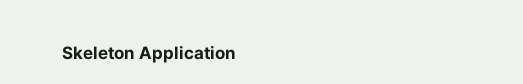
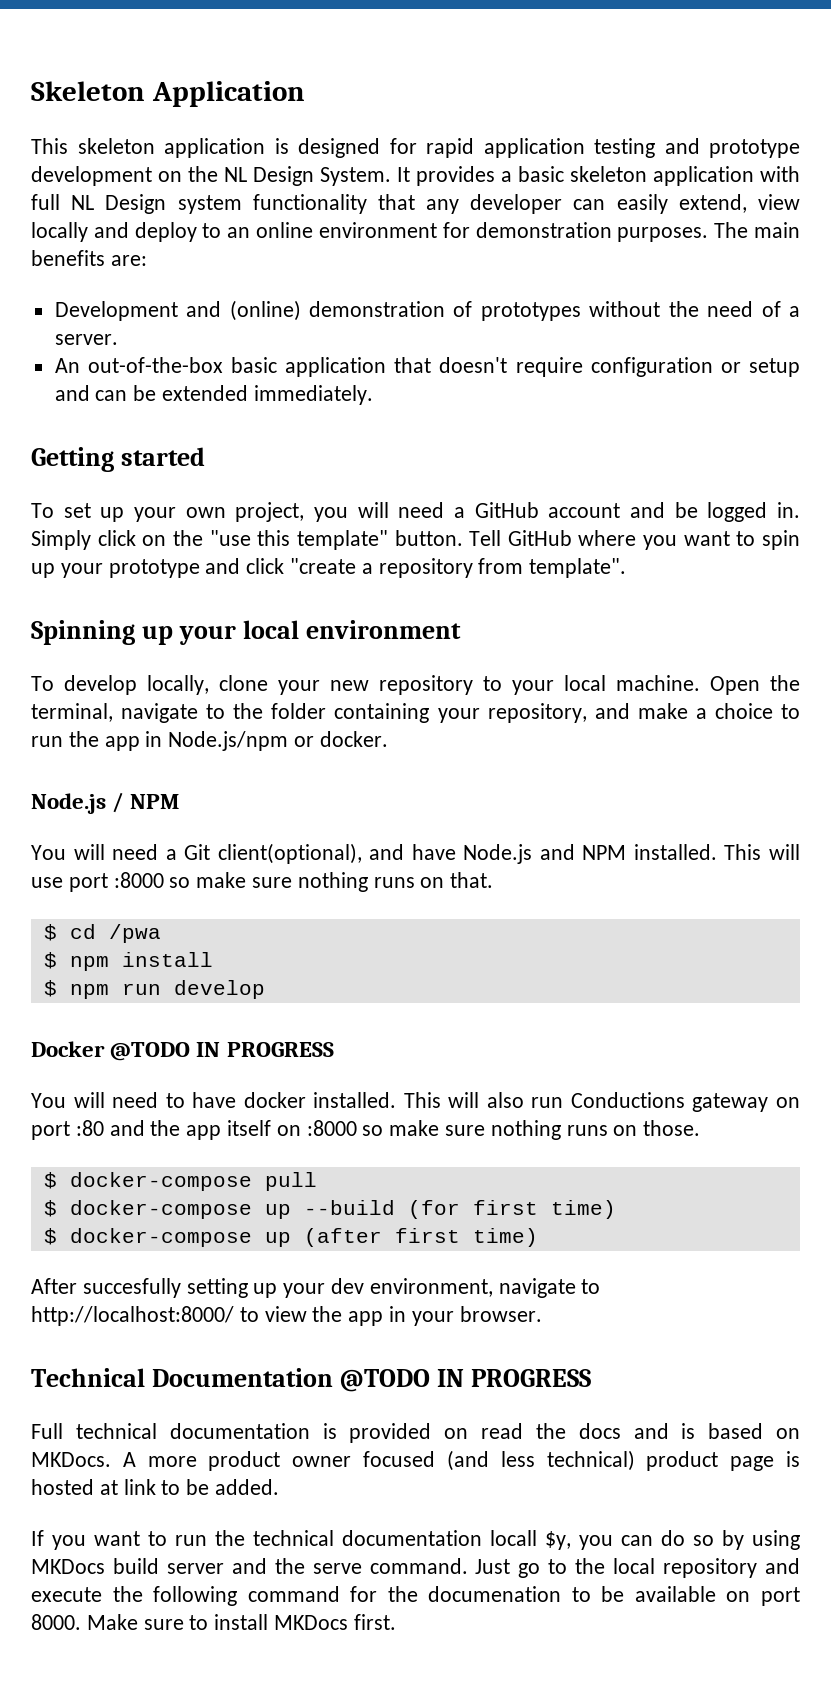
+ This skeleton application is designed for rapid application testing and prototype development on the NL Design System. It provides a basic skeleton application with full NL Design system functionality that any developer can easily extend, view locally and deploy to an online environment for demonstration purposes. The main benefits are:
+ Development and (online) demonstration of prototypes without the need of a server.
+ An out-of-the-box basic application that doesn't require configuration or setup and can be extended immediately.
+ Getting started
+ To set up your own project, you will need a GitHub account and be logged in. Simply click on the "use this template" button. Tell GitHub where you want to spin up your prototype and click "create a repository from template".
+ Spinning up your local environment
+ To develop locally, clone your new repository to your local machine. Open the terminal, navigate to the folder containing your repository, and make a choice to run the app in Node.js/npm or docker.
+ Node.js / NPM
+ You will need a Git client(optional), and have Node.js and NPM installed. This will use port :8000 so make sure nothing runs on that.
+ $ cd /pwa
+ $ npm install
+ $ npm run develop
+ Docker @TODO IN PROGRESS
+ You will need to have docker installed. This will also run Conductions gateway on port :80 and the app itself on :8000 so make sure nothing runs on those.
+ $ docker-compose pull
+ $ docker-compose up --build (for first time)
+ $ docker-compose up (after first time)
+ After succesfully setting up your dev environment, navigate to http://localhost:8000/ to view the app in your browser.
+ Technical Documentation @TODO IN PROGRESS
+ Full technical documentation is provided on read the docs and is based on MKDocs. A more product owner focused (and less technical) product page is hosted at link to be added.
+ If you want to run the technical documentation locall $y, you can do so by using MKDocs build server and the serve command. Just go to the local repository and execute the following command for the documenation to be available on port 8000. Make sure to install MKDocs first.

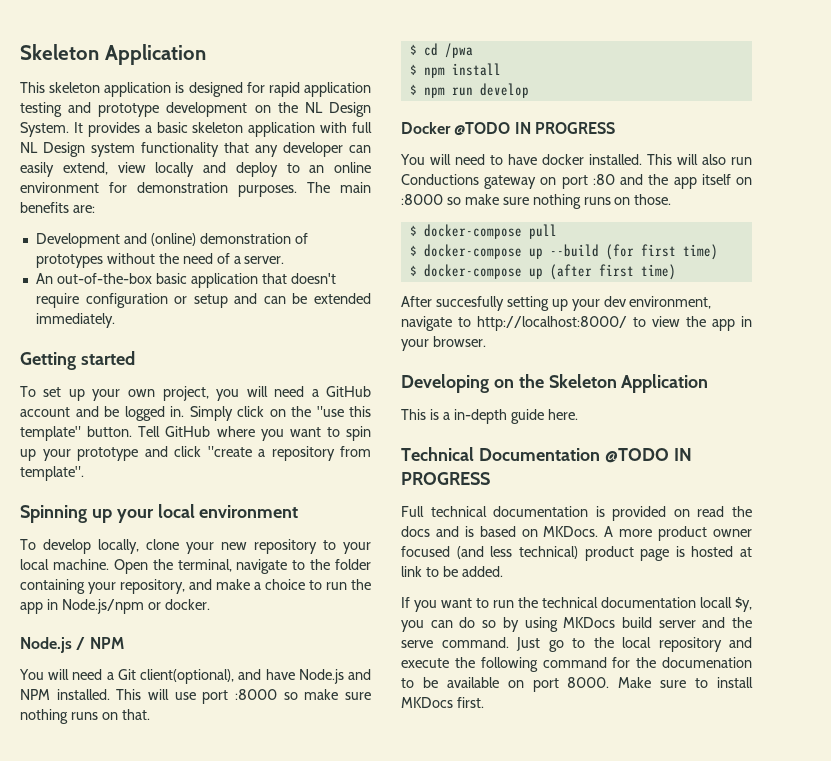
+ Developing on the Skeleton Application
+ This is a in-depth guide here.

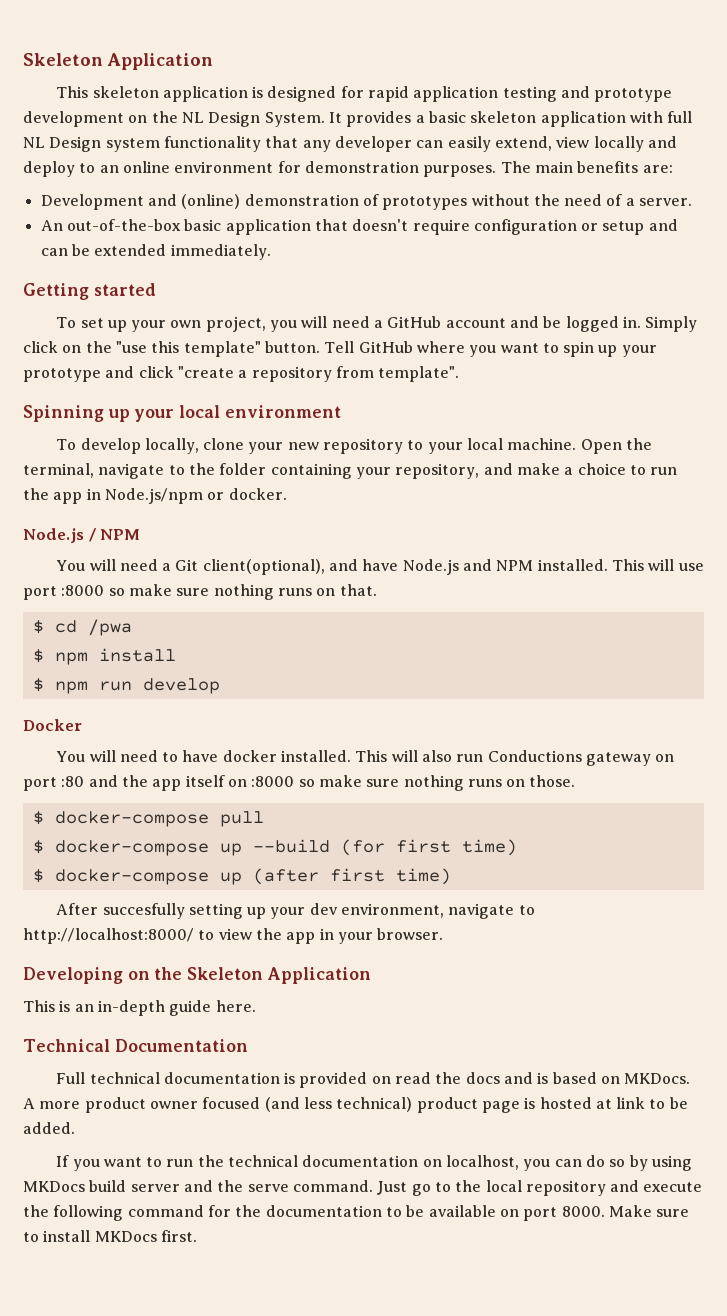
- Docker @TODO IN PROGRESS
+ Docker
- This is a in-depth guide here.
+ This is an in-depth guide here.
- Technical Documentation @TODO IN PROGRESS
+ Technical Documentation
- If you want to run the technical documentation locall $y, you can do so by using MKDocs build server and the serve command.
+ If you want to run the technical documentation on localhost, you can do so by using MKDocs build server and the serve command.
- Just go to the local repository and execute the following command for the documenation to be available on port 8000.
+ Just go to the local repository and execute the following command for the documentation to be available on port 8000.

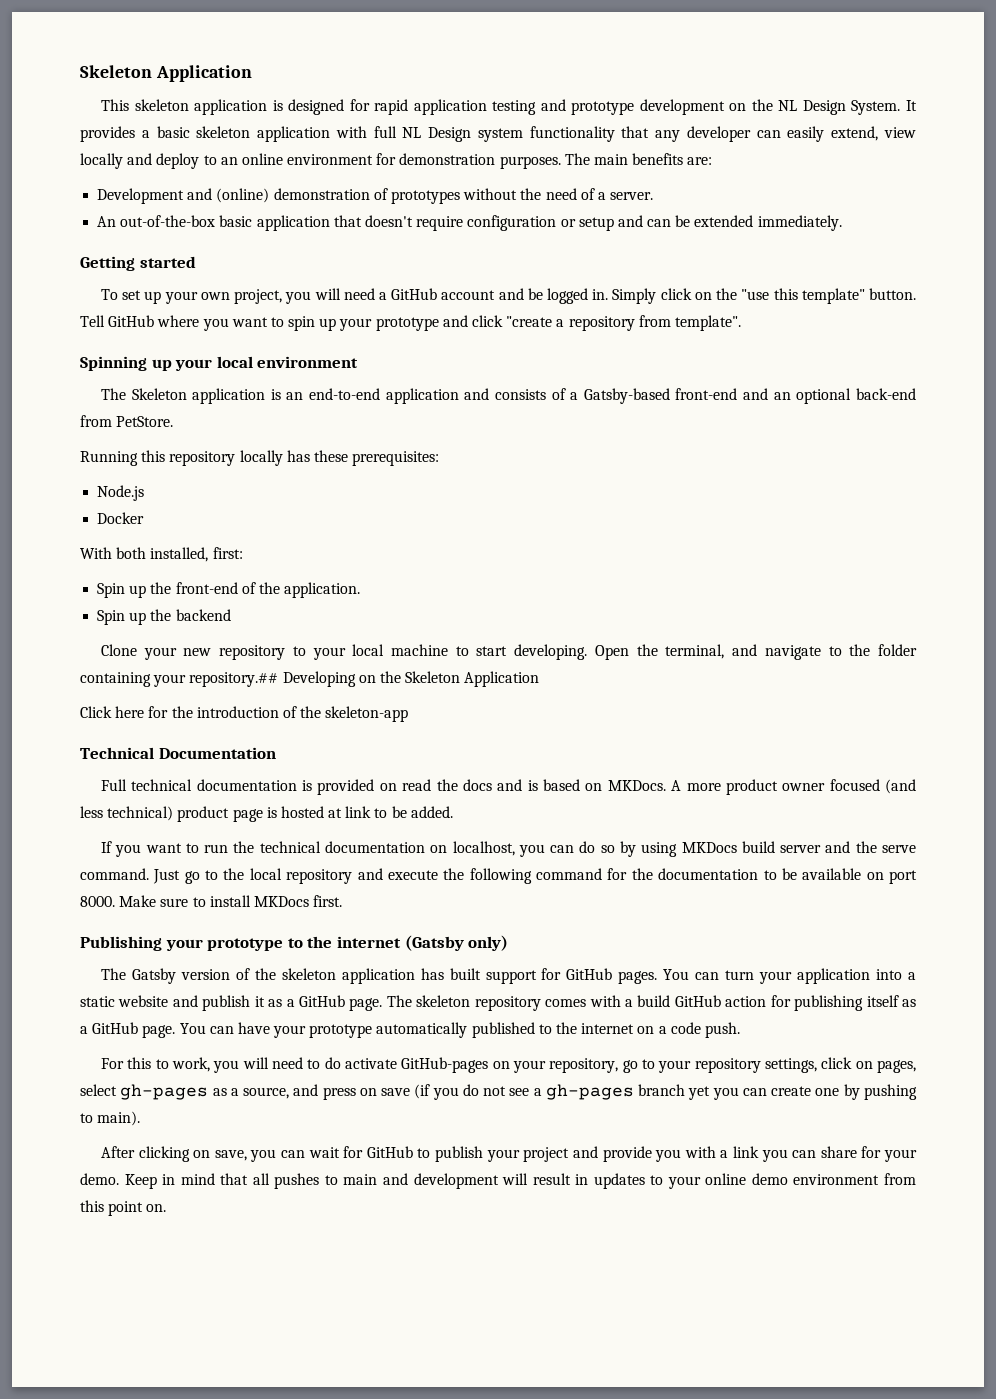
- To develop locally, clone your new repository to your local machine.
+ The Skeleton application is an end-to-end application and consists of a Gatsby-based front-end and an optional back-end from PetStore.
+ Running this repository locally has these prerequisites:
+ Node.js
+ Docker
+ With both installed, first:
+ Spin up the front-end of the application.
+ Spin up the backend
+ Clone your new repository to your local machine to start developing.
- Open the terminal, navigate to the folder containing your repository, and make a choice to run the app in Node.js/npm or docker.
- Node.js / NPM
- You will need a Git client(optional), and have Node.js and NPM installed. This will use port :8000 so make sure nothing runs on that.
- $ cd /pwa
- $ npm install
- $ npm run develop
- Docker
- You will need to have docker installed. This will also run Conductions gateway on port :80 and the app itself on :8000 so make sure nothing runs on those.
- $ docker-compose pull
- $ docker-compose up --build (for first time)
- $ docker-compose up (after first time)
- After succesfully setting up your dev environment, navigate to http://localhost:8000/ to view the app in your browser.
- Developing on the Skeleton Application
+ Open the terminal, and navigate to the folder containing your repository.## Developing on the Skeleton Application
- This is an in-depth guide here.
+ Click here for the introduction of the skeleton-app
+ Publishing your prototype to the internet (Gatsby only)
+ The Gatsby version of the skeleton application has built support for GitHub pages. You can turn your application into a static website and publish it as a GitHub page. The skeleton repository comes with a build GitHub action for publishing itself as a GitHub page. You can have your prototype automatically published to the internet on a code push.
+ For this to work, you will need to do activate GitHub-pages on your repository, go to your repository settings, click on pages, select gh-pages as a source, and press on save (if you do not see a gh-pages branch yet you can create one by pushing to main).
+ After clicking on save, you can wait for GitHub to publish your project and provide you with a link you can share for your demo. Keep in mind that all pushes to main and development will result in updates to your online demo environment from this point on.

